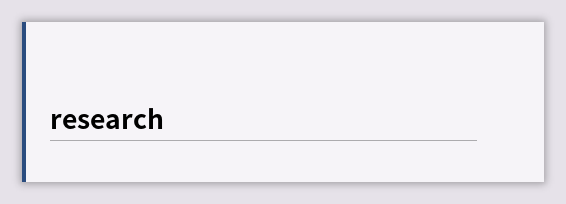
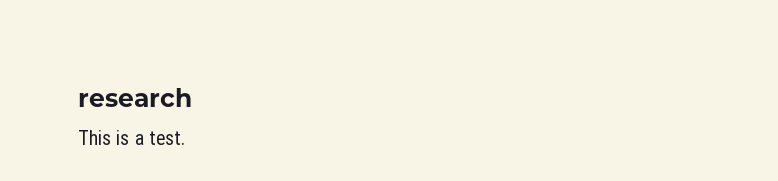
+ This is a test.

